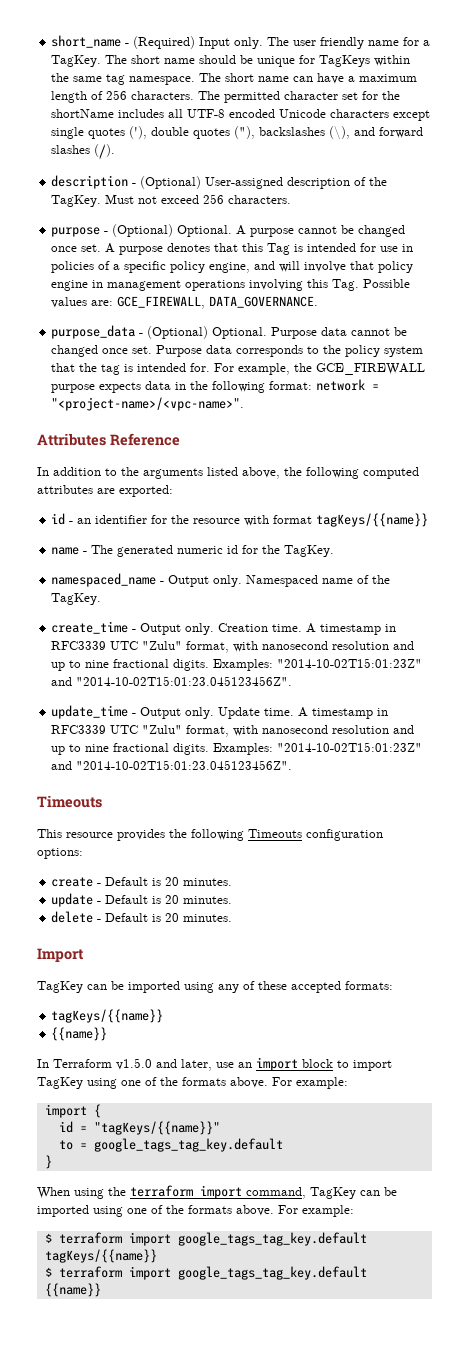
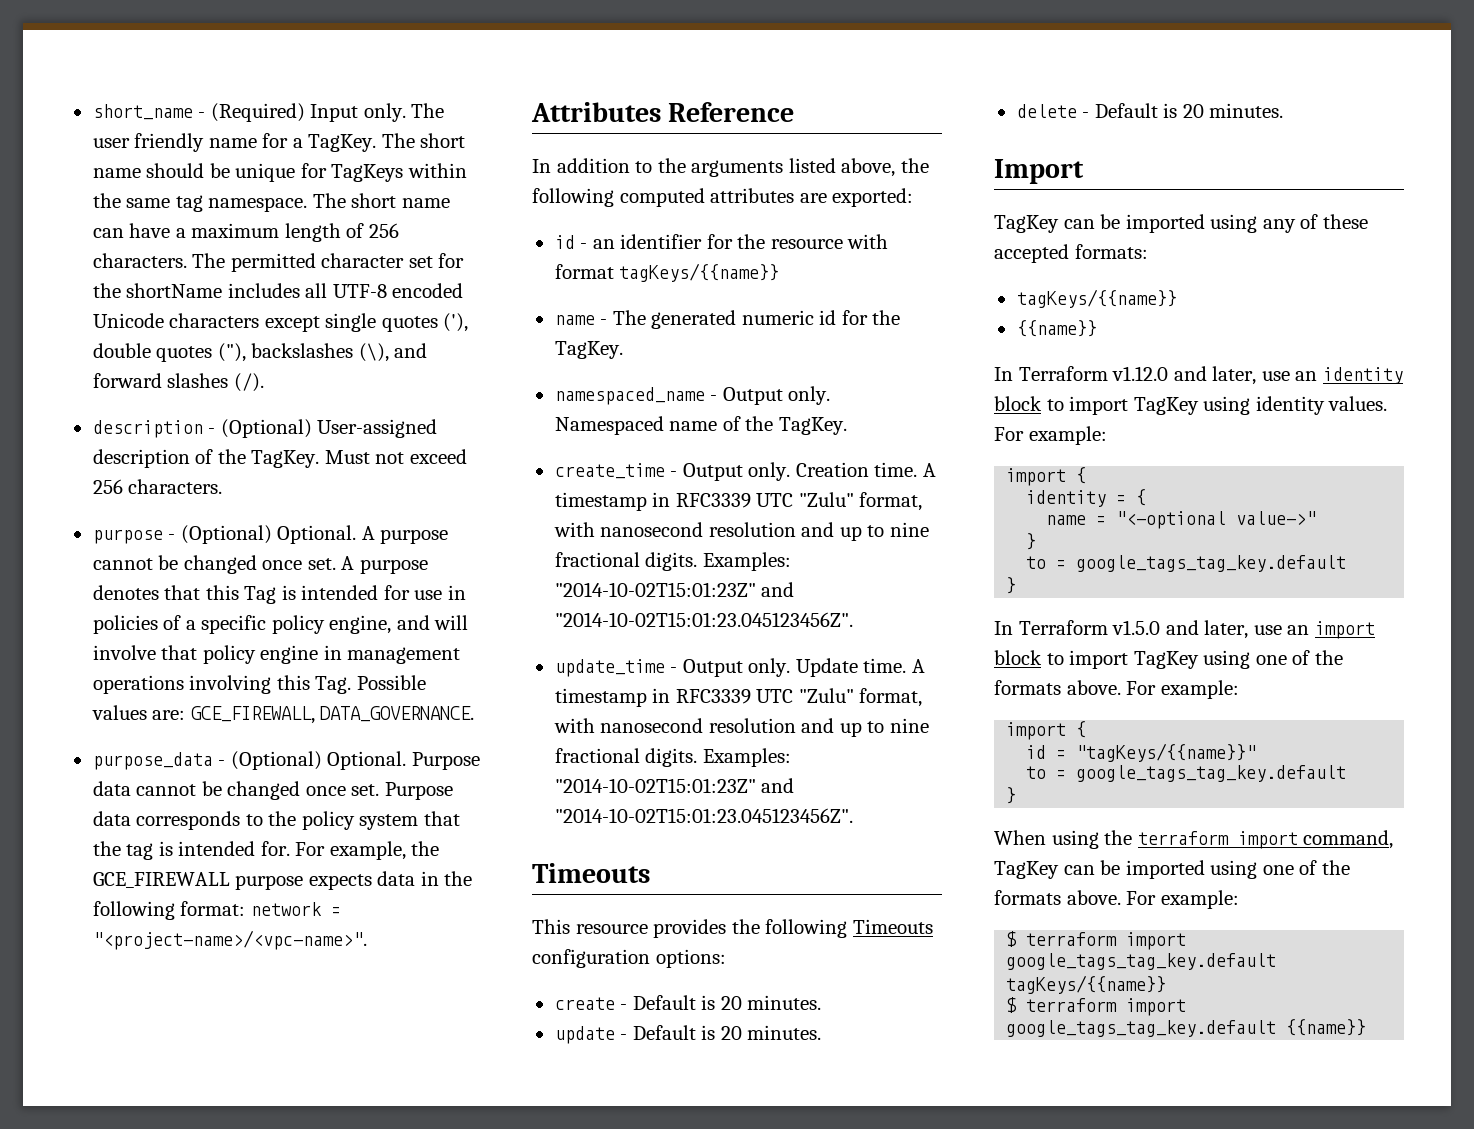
+ In Terraform v1.12.0 and later, use an identity block to import TagKey using identity values. For example:
+ import {
+ identity = {
+ name = "<-optional value->"
+ }
+ to = google_tags_tag_key.default
+ }

